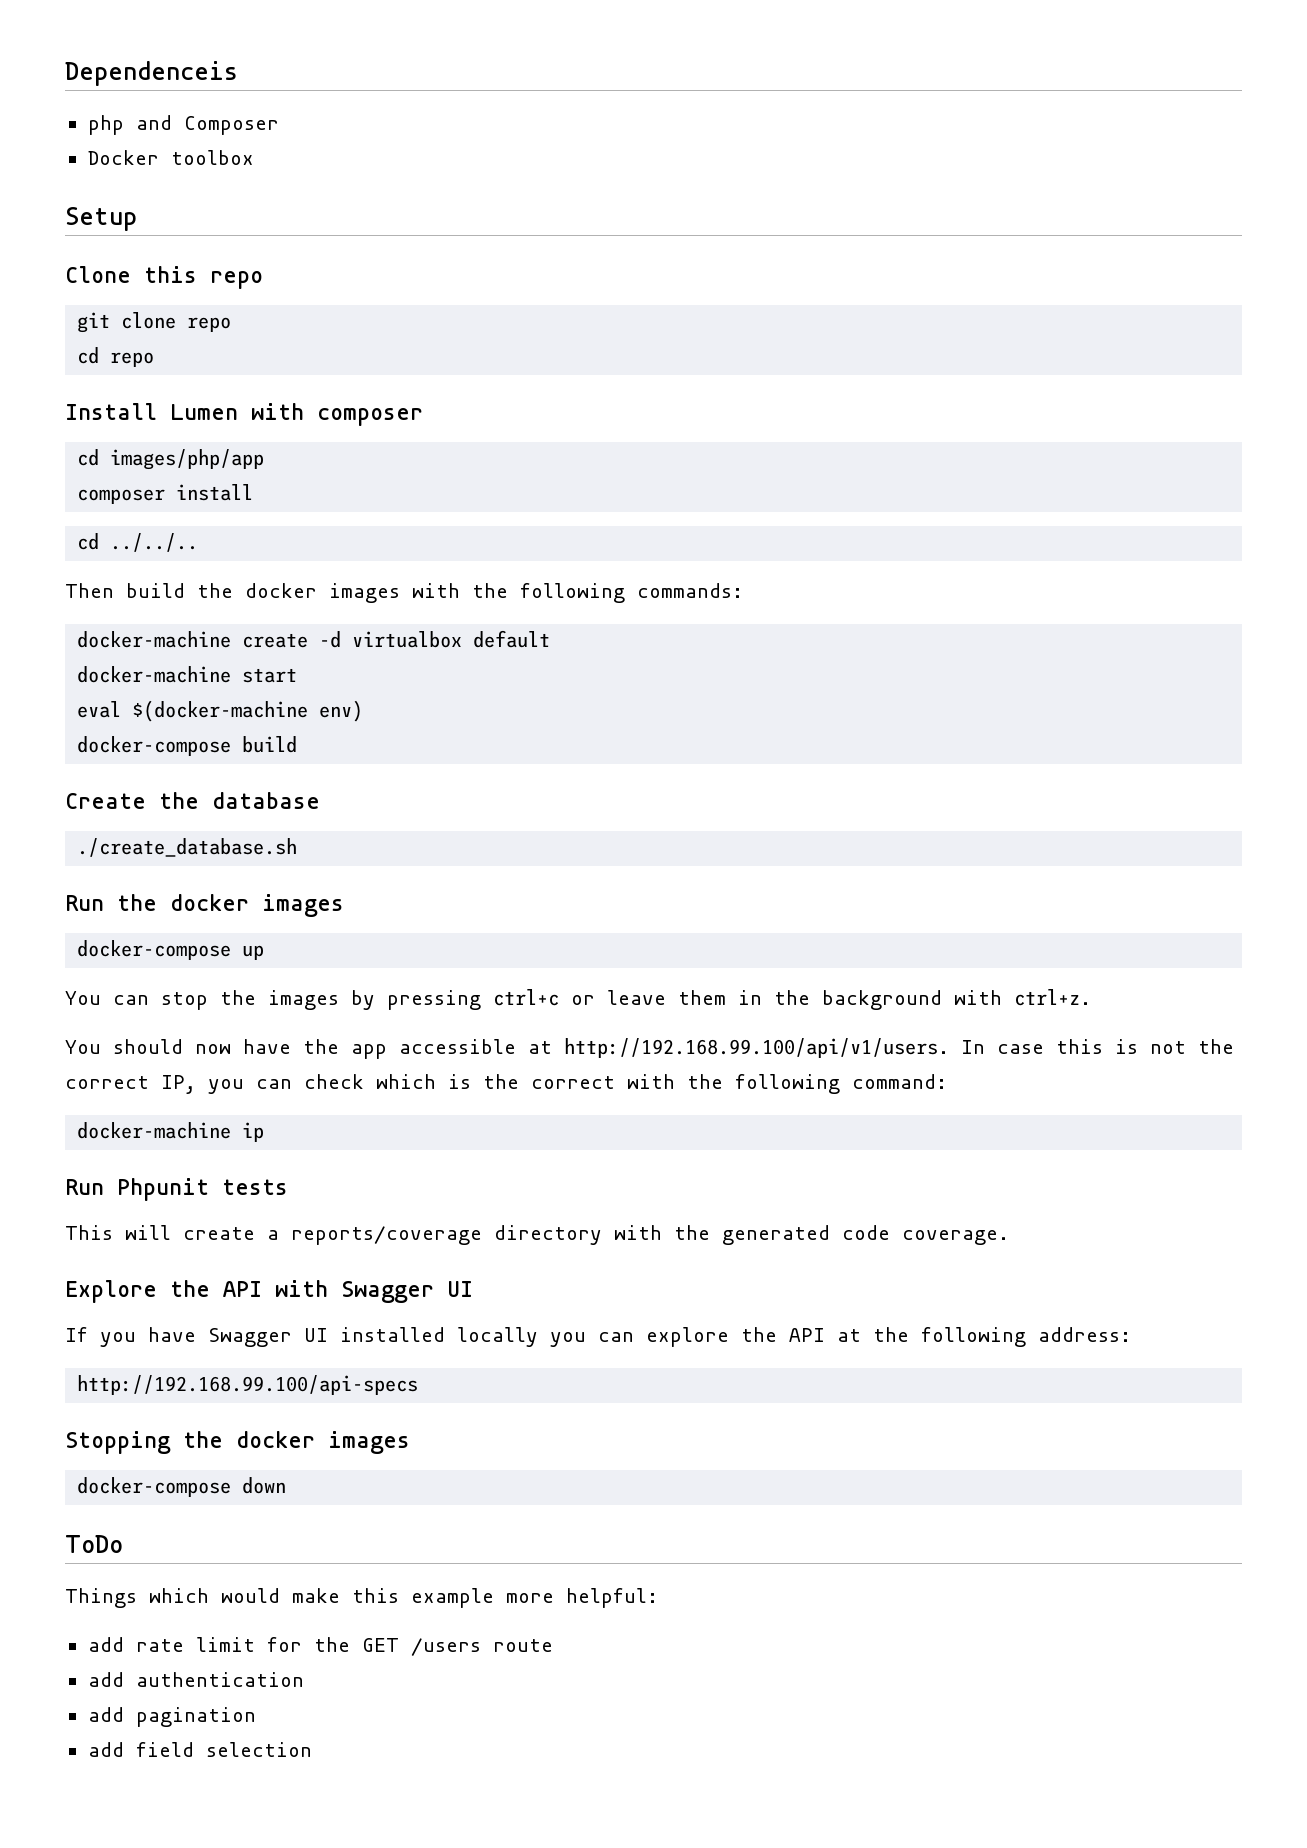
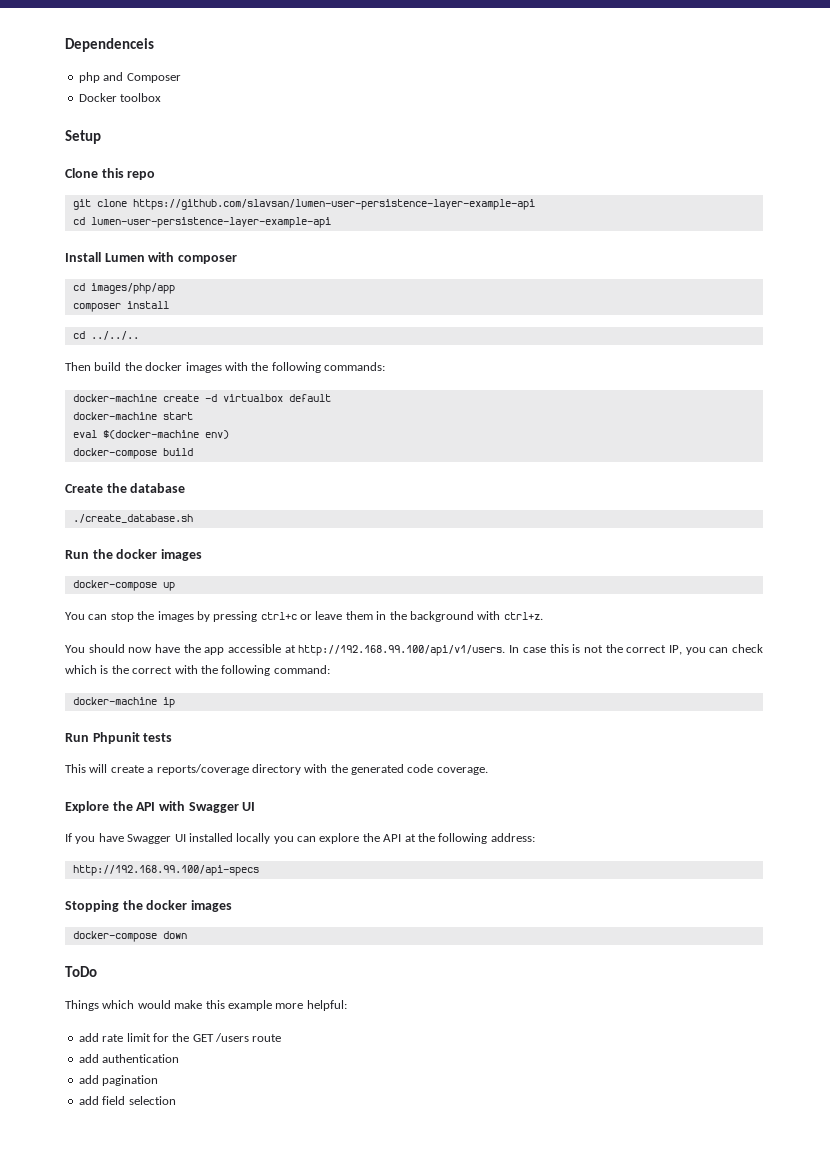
- git clone repo
- cd repo
+ git clone https://github.com/slavsan/lumen-user-persistence-layer-example-api
+ cd lumen-user-persistence-layer-example-api

